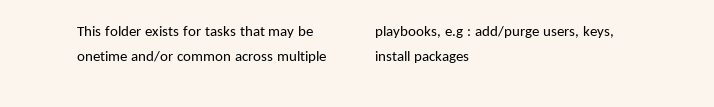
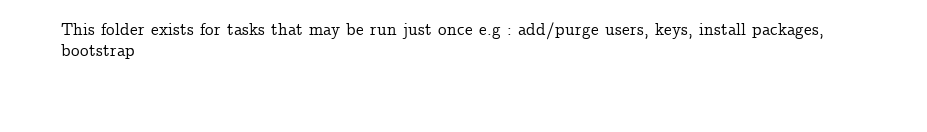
- This folder exists for tasks that may be onetime and/or common across multiple playbooks, e.g : add/purge users, keys, install packages
+ This folder exists for tasks that may be run just once e.g : add/purge users, keys, install packages, bootstrap

